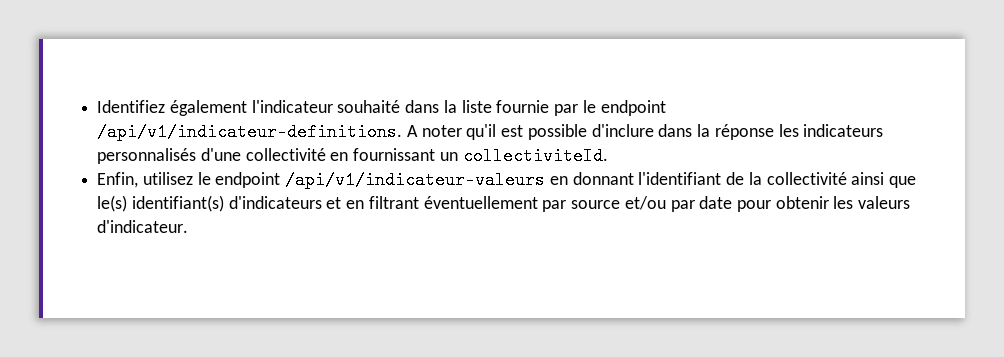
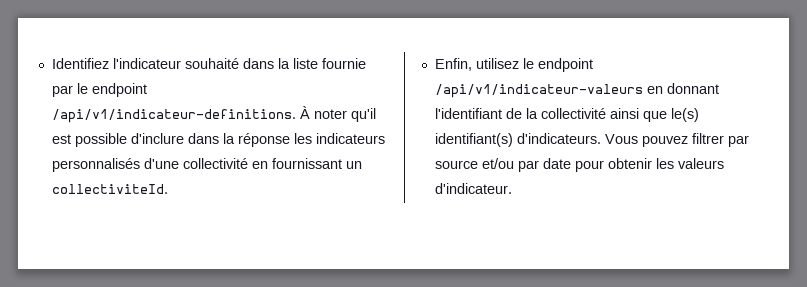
- Identifiez également l'indicateur souhaité dans la liste fournie par le endpoint /api/v1/indicateur-definitions.
+ Identifiez l'indicateur souhaité dans la liste fournie par le endpoint /api/v1/indicateur-definitions.
- A noter qu'il est possible d'inclure dans la réponse les indicateurs personnalisés d'une collectivité en fournissant un collectiviteId.
+ À noter qu'il est possible d'inclure dans la réponse les indicateurs personnalisés d'une collectivité en fournissant un collectiviteId.
- Enfin, utilisez le endpoint /api/v1/indicateur-valeurs en donnant l'identifiant de la collectivité ainsi que le(s) identifiant(s) d'indicateurs et en filtrant éventuellement par source et/ou par date pour obtenir les valeurs d'indicateur.
+ Enfin, utilisez le endpoint /api/v1/indicateur-valeurs en donnant l'identifiant de la collectivité ainsi que le(s) identifiant(s) d'indicateurs. Vous pouvez filtrer par source et/ou par date pour obtenir les valeurs d'indicateur.

